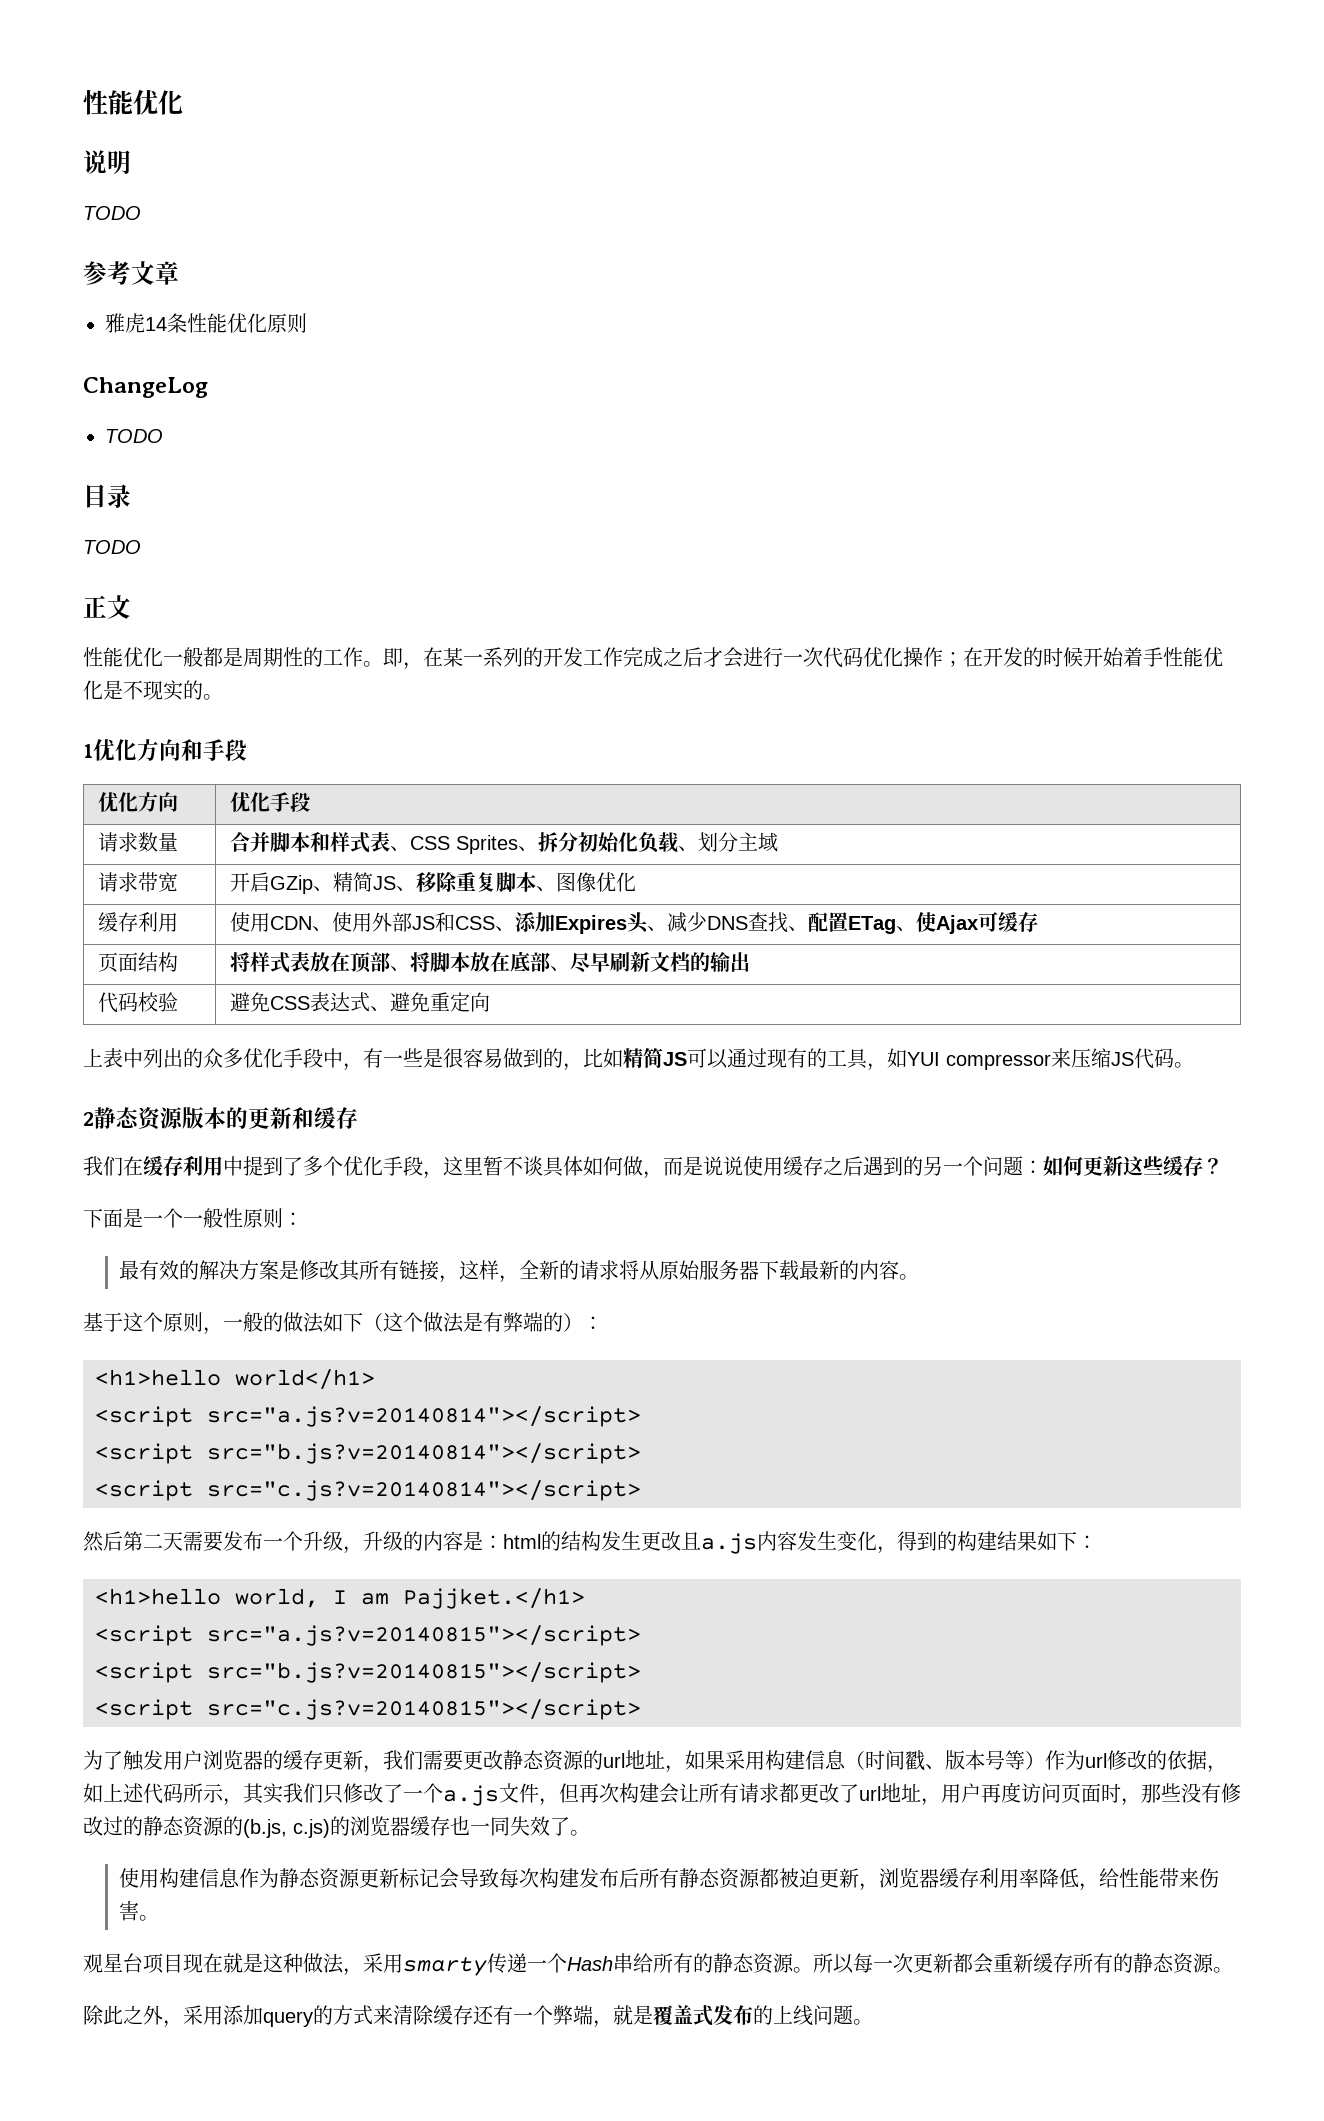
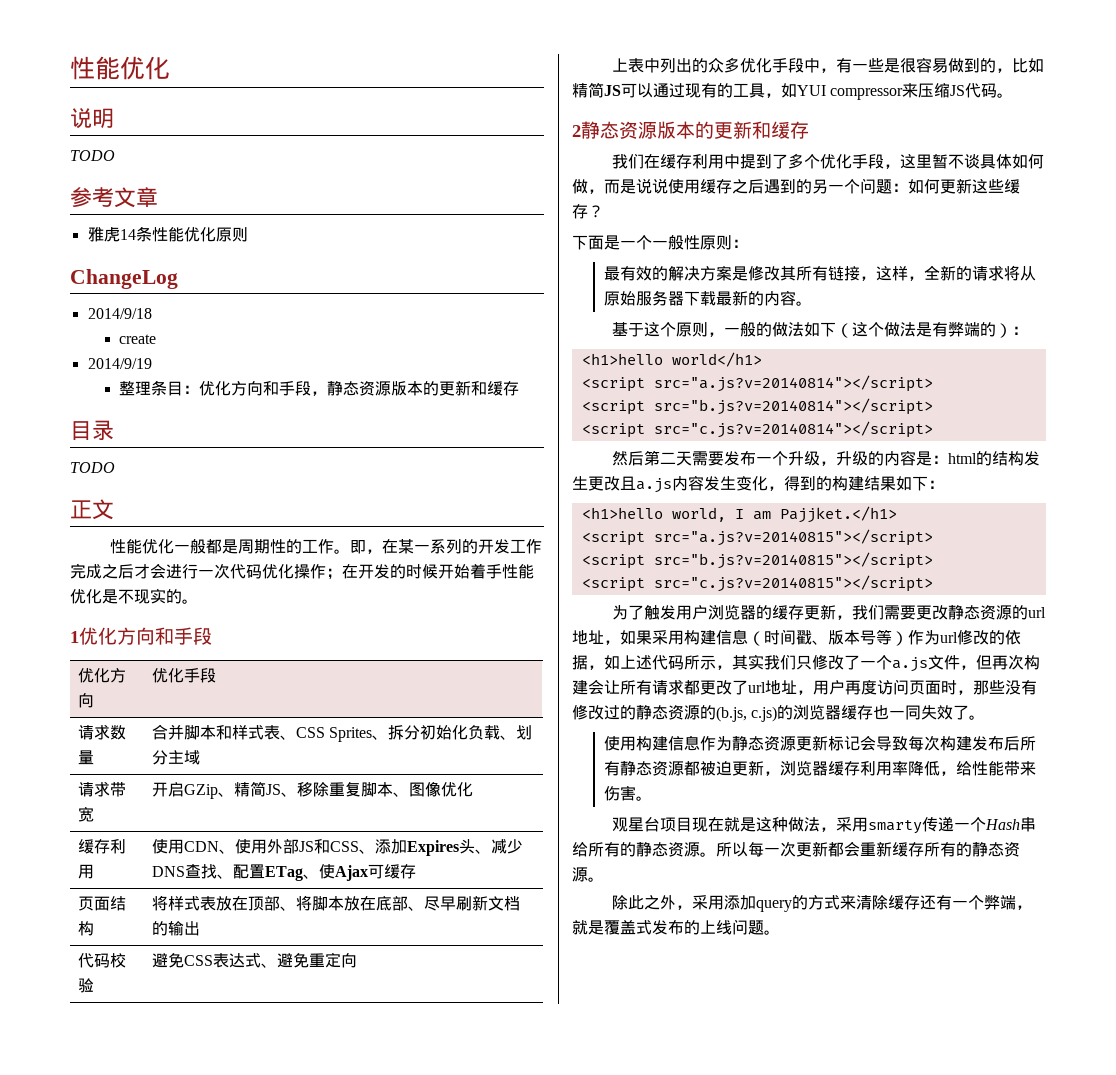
  ChangeLog
- TODO
+ 2014/9/18
+ create
+ 2014/9/19
+ 整理条目：优化方向和手段，静态资源版本的更新和缓存

